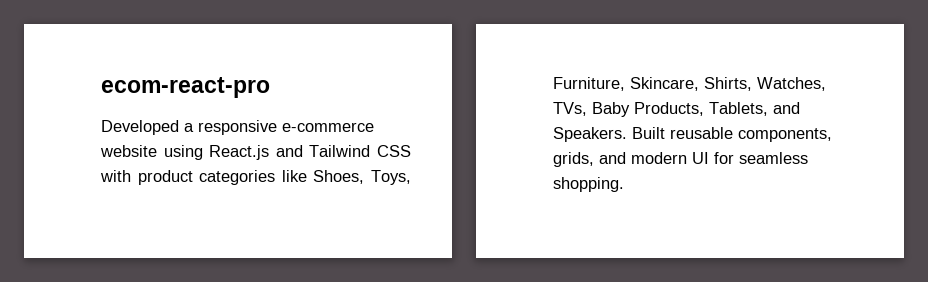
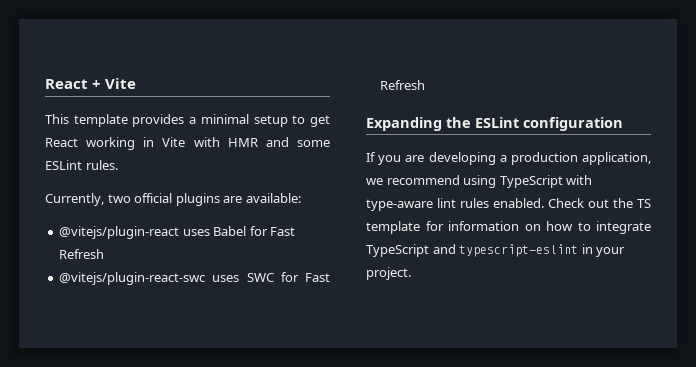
- ecom-react-pro
- Developed a responsive e-commerce website using React.js and Tailwind CSS with product categories like Shoes, Toys, Furniture, Skincare, Shirts, Watches, TVs, Baby Products, Tablets, and Speakers. Built reusable components, grids, and modern UI for seamless shopping.
+ React + Vite
+ This template provides a minimal setup to get React working in Vite with HMR and some ESLint rules.
+ Currently, two official plugins are available:
+ @vitejs/plugin-react uses Babel for Fast Refresh
+ @vitejs/plugin-react-swc uses SWC for Fast Refresh
+ Expanding the ESLint configuration
+ If you are developing a production application, we recommend using TypeScript with type-aware lint rules enabled. Check out the TS template for information on how to integrate TypeScript and typescript-eslint in your project.

